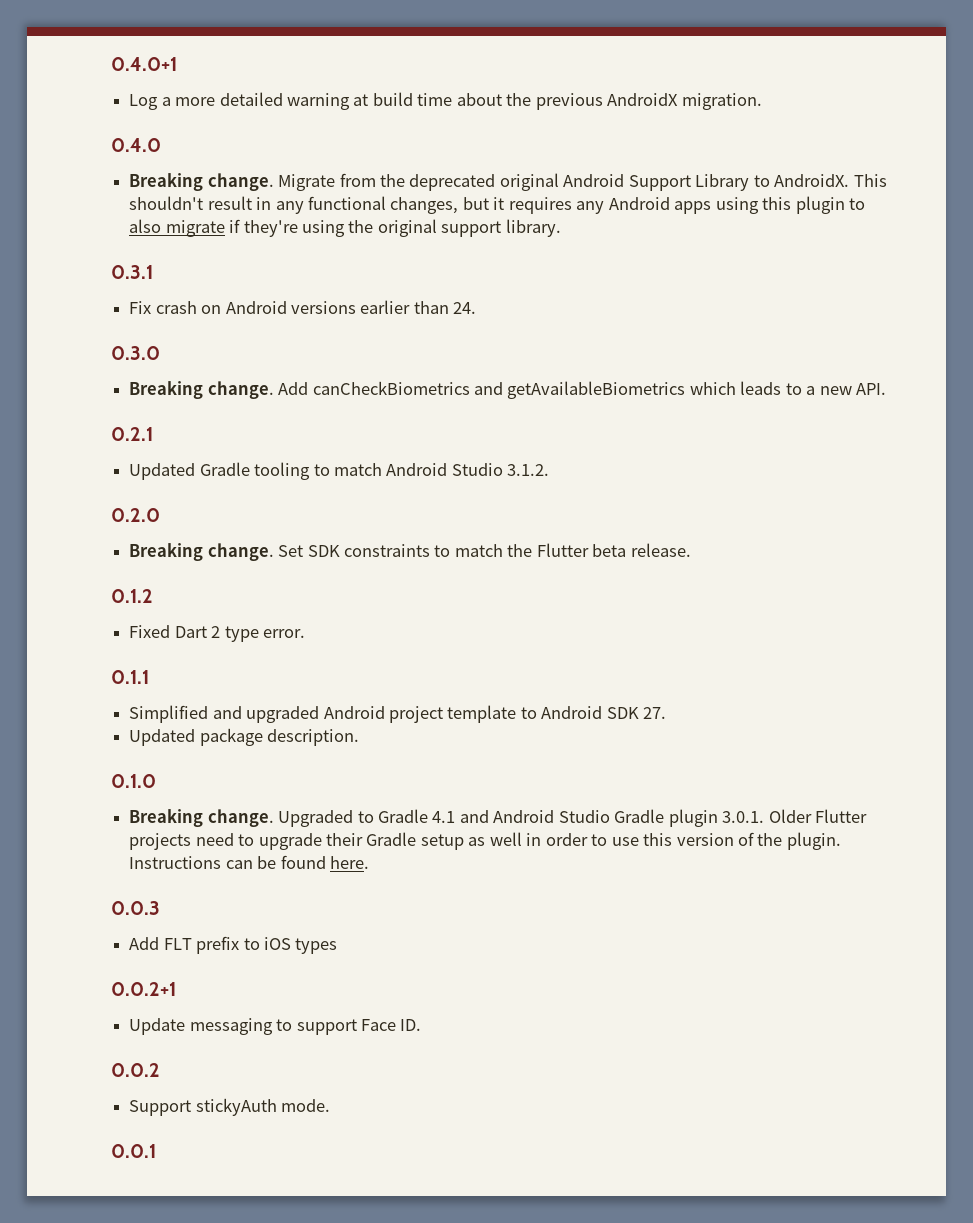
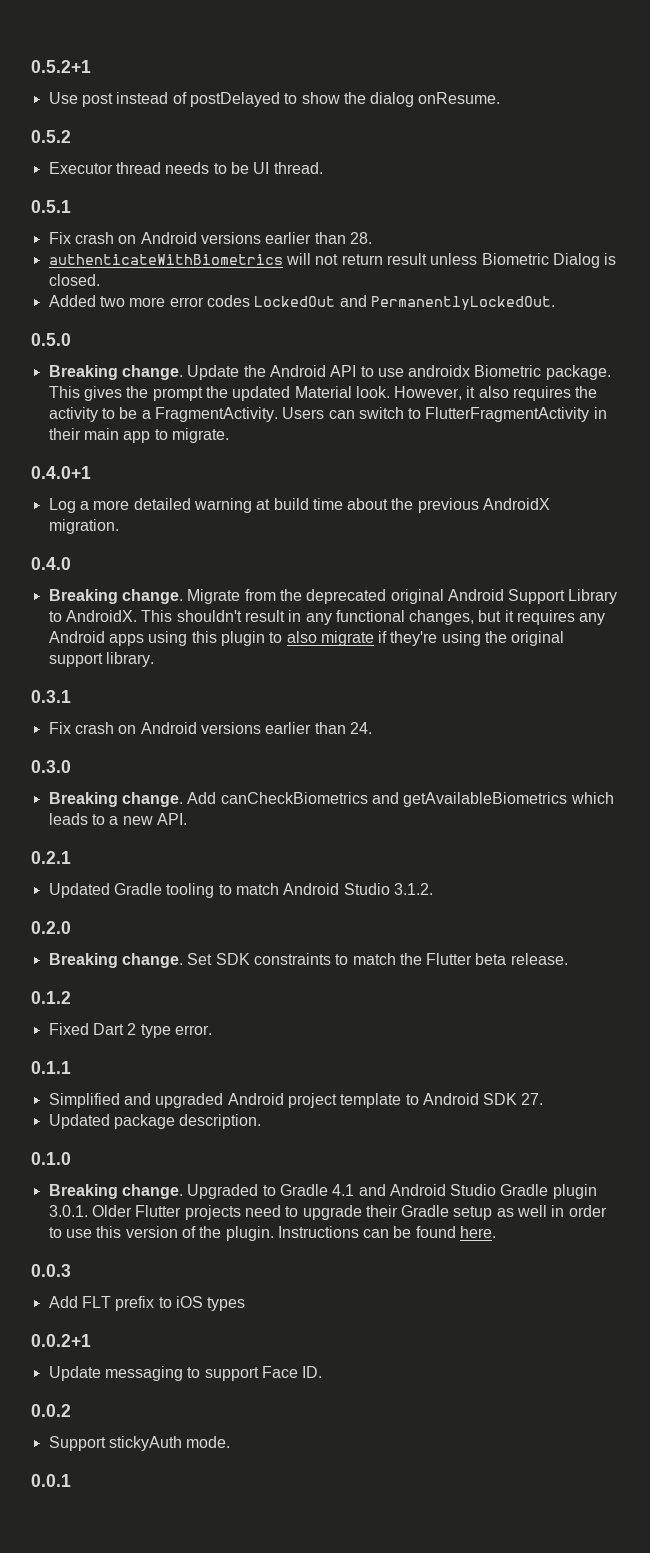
+ 0.5.2+1
+ Use post instead of postDelayed to show the dialog onResume.
+ 0.5.2
+ Executor thread needs to be UI thread.
+ 0.5.1
+ Fix crash on Android versions earlier than 28.
+ authenticateWithBiometrics will not return result unless Biometric Dialog is closed.
+ Added two more error codes LockedOut and PermanentlyLockedOut.
+ 0.5.0
+ Breaking change. Update the Android API to use androidx Biometric package. This gives the prompt the updated Material look. However, it also requires the activity to be a FragmentActivity. Users can switch to FlutterFragmentActivity in their main app to migrate.

